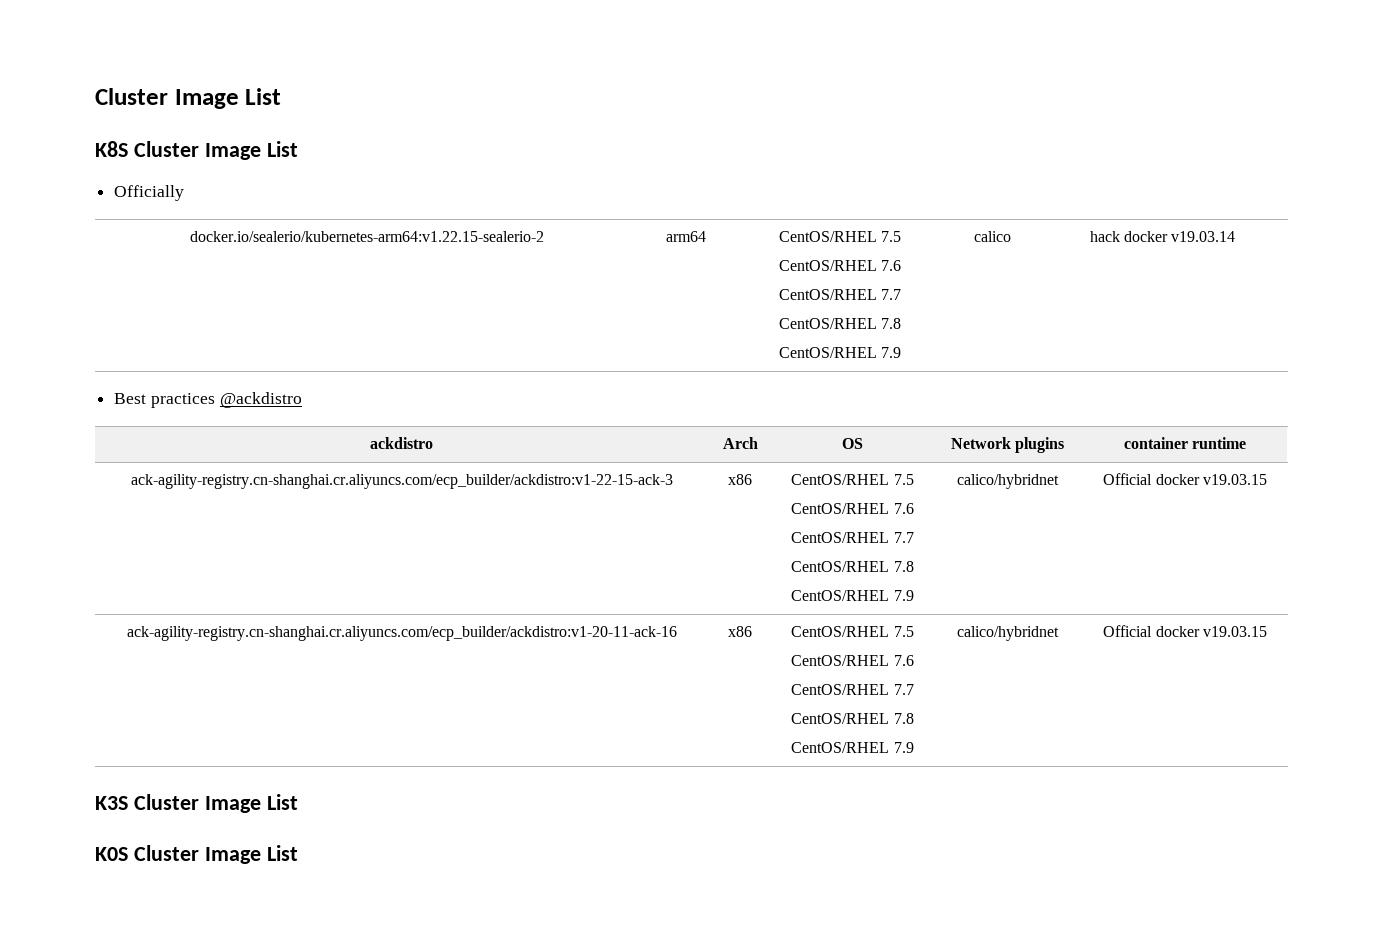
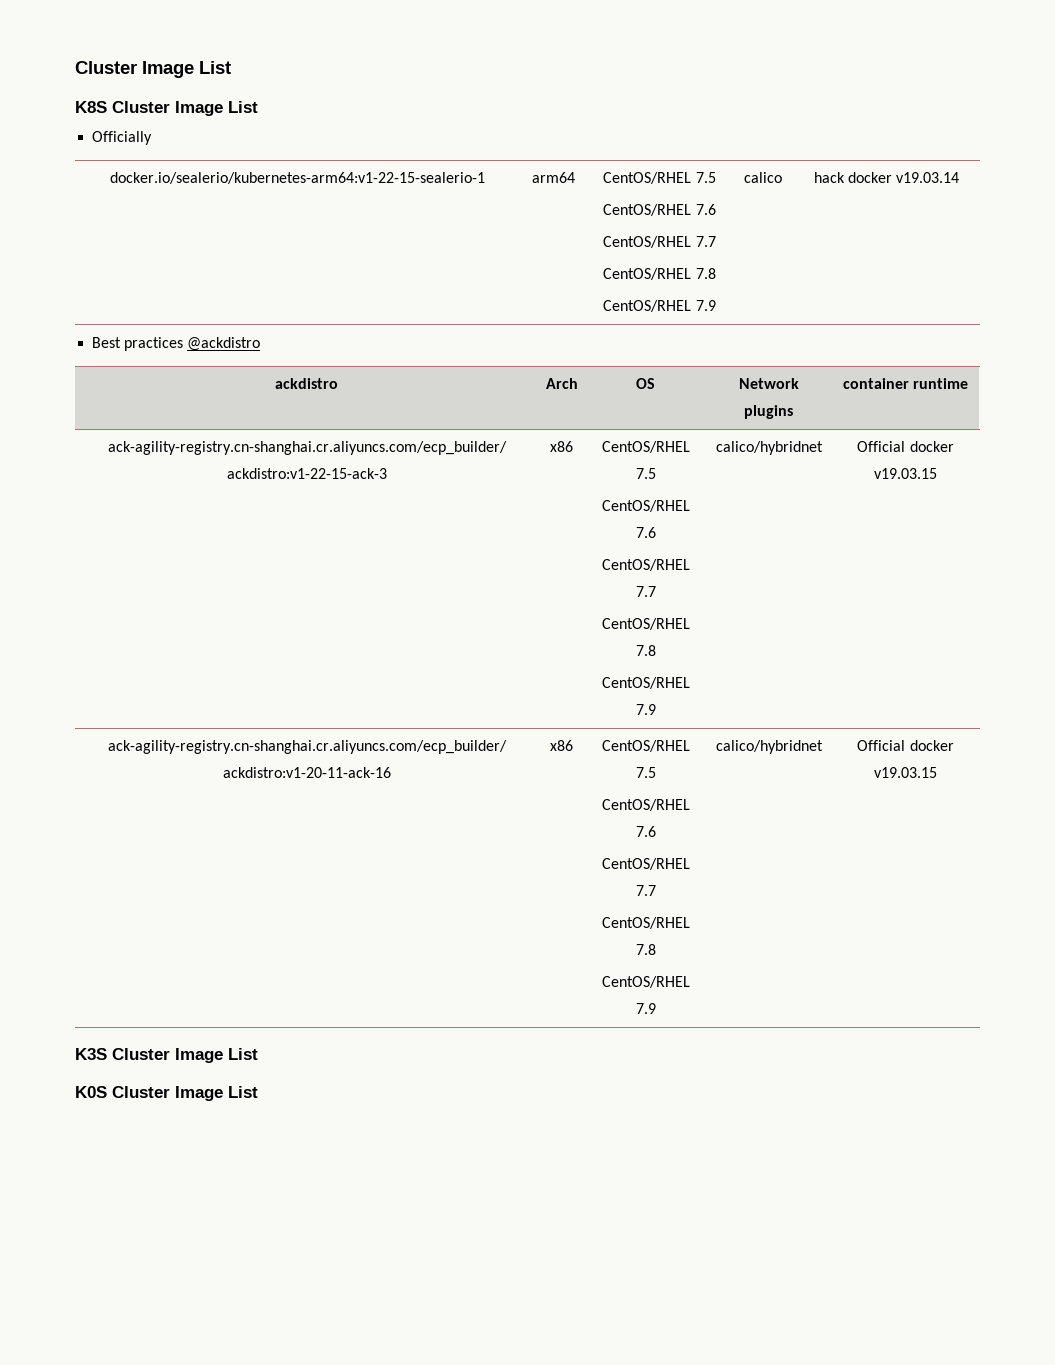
- docker.io/sealerio/kubernetes-arm64:v1.22.15-sealerio-2 | arm64 | CentOS/RHEL 7.5
+ docker.io/sealerio/kubernetes-arm64:v1-22-15-sealerio-1 | arm64 | CentOS/RHEL 7.5

